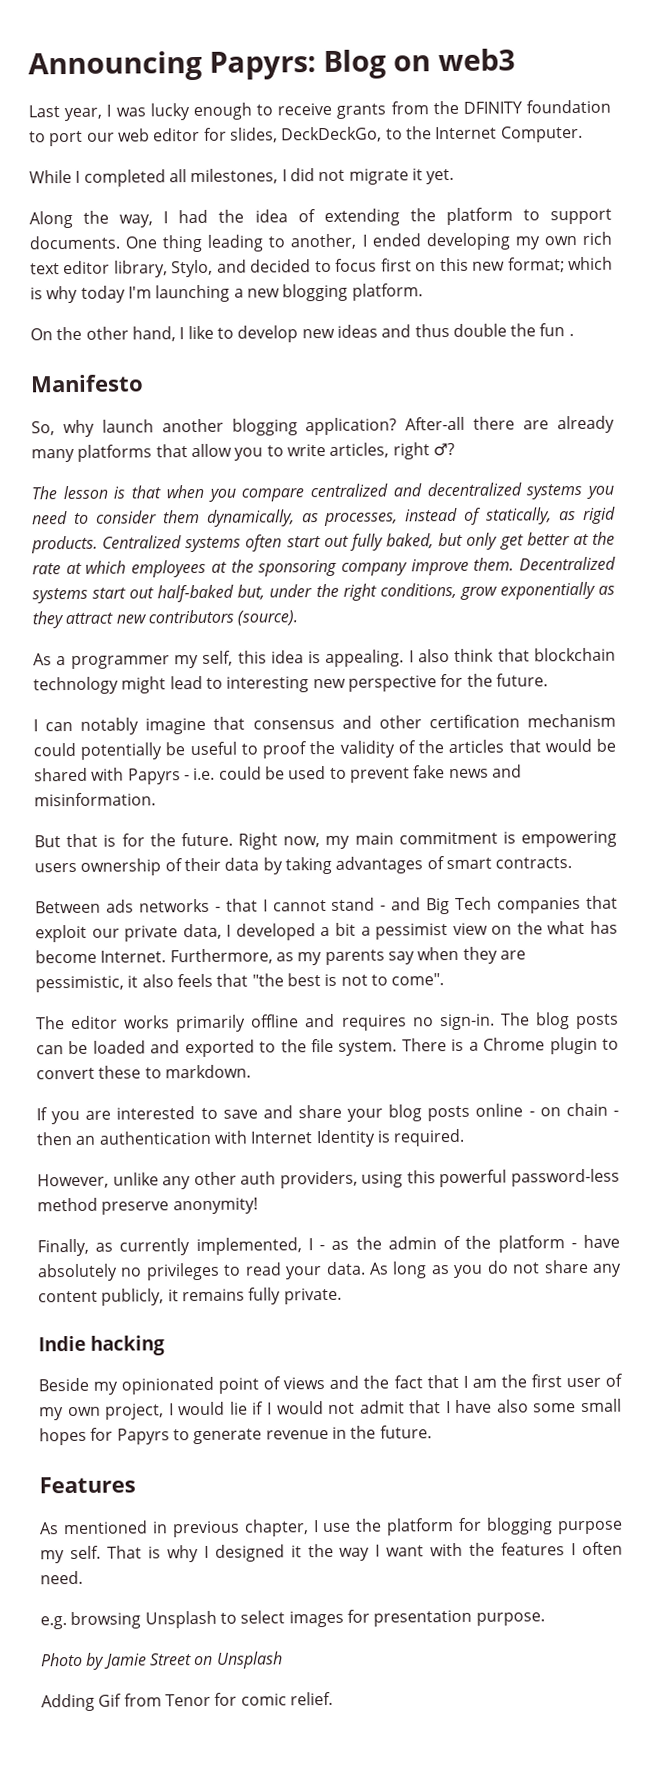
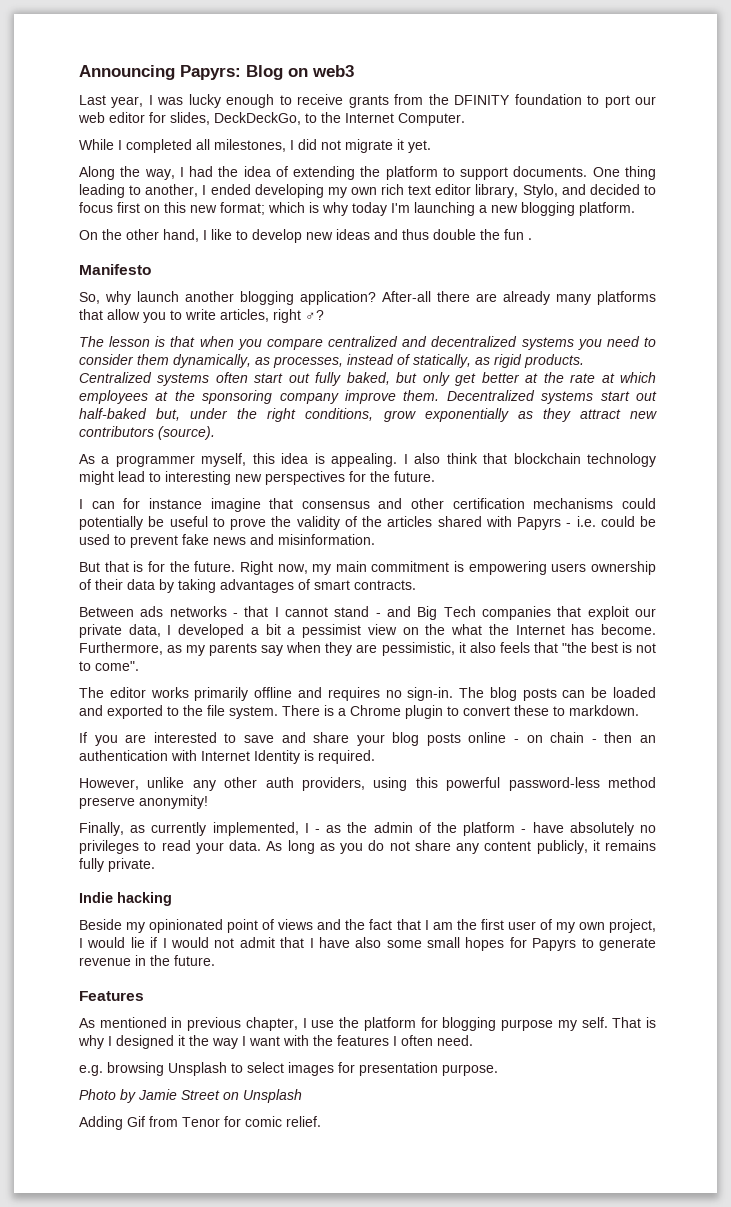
- As a programmer my self, this idea is appealing.
+ As a programmer myself, this idea is appealing.
- I also think that blockchain technology might lead to interesting new perspective for the future.
+ I also think that blockchain technology might lead to interesting new perspectives for the future.
- I can notably imagine that consensus and other certification mechanism could potentially be useful to proof the validity of the articles that would be shared with Papyrs - i.e. could be used to prevent fake news and misinformation.
+ I can for instance imagine that consensus and other certification mechanisms could potentially be useful to prove the validity of the articles shared with Papyrs - i.e. could be used to prevent fake news and misinformation.
- Between ads networks - that I cannot stand - and Big Tech companies that exploit our private data, I developed a bit a pessimist view on the what has become Internet.
+ Between ads networks - that I cannot stand - and Big Tech companies that exploit our private data, I developed a bit a pessimist view on the what the Internet has become.

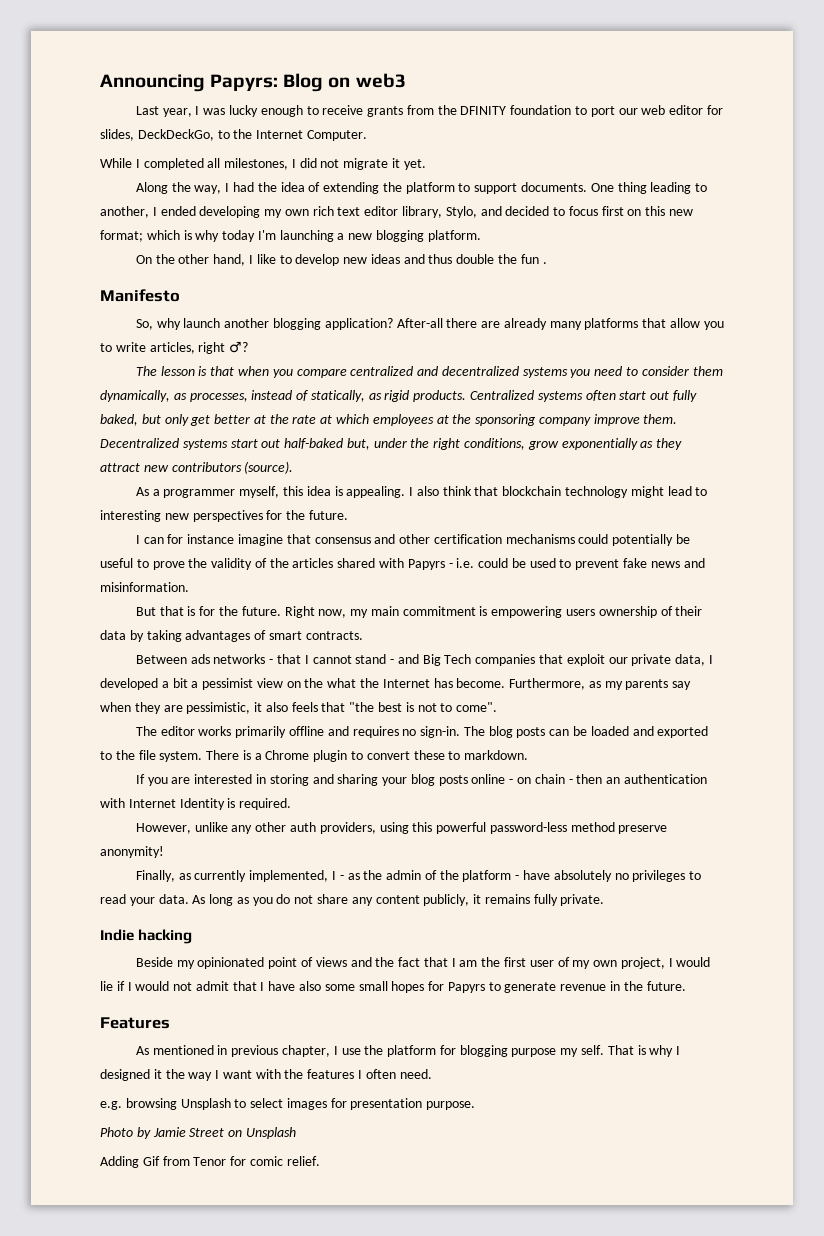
- If you are interested to save and share your blog posts online - on chain - then an authentication with Internet Identity is required.
+ If you are interested in storing and sharing your blog posts online - on chain - then an authentication with Internet Identity is required.

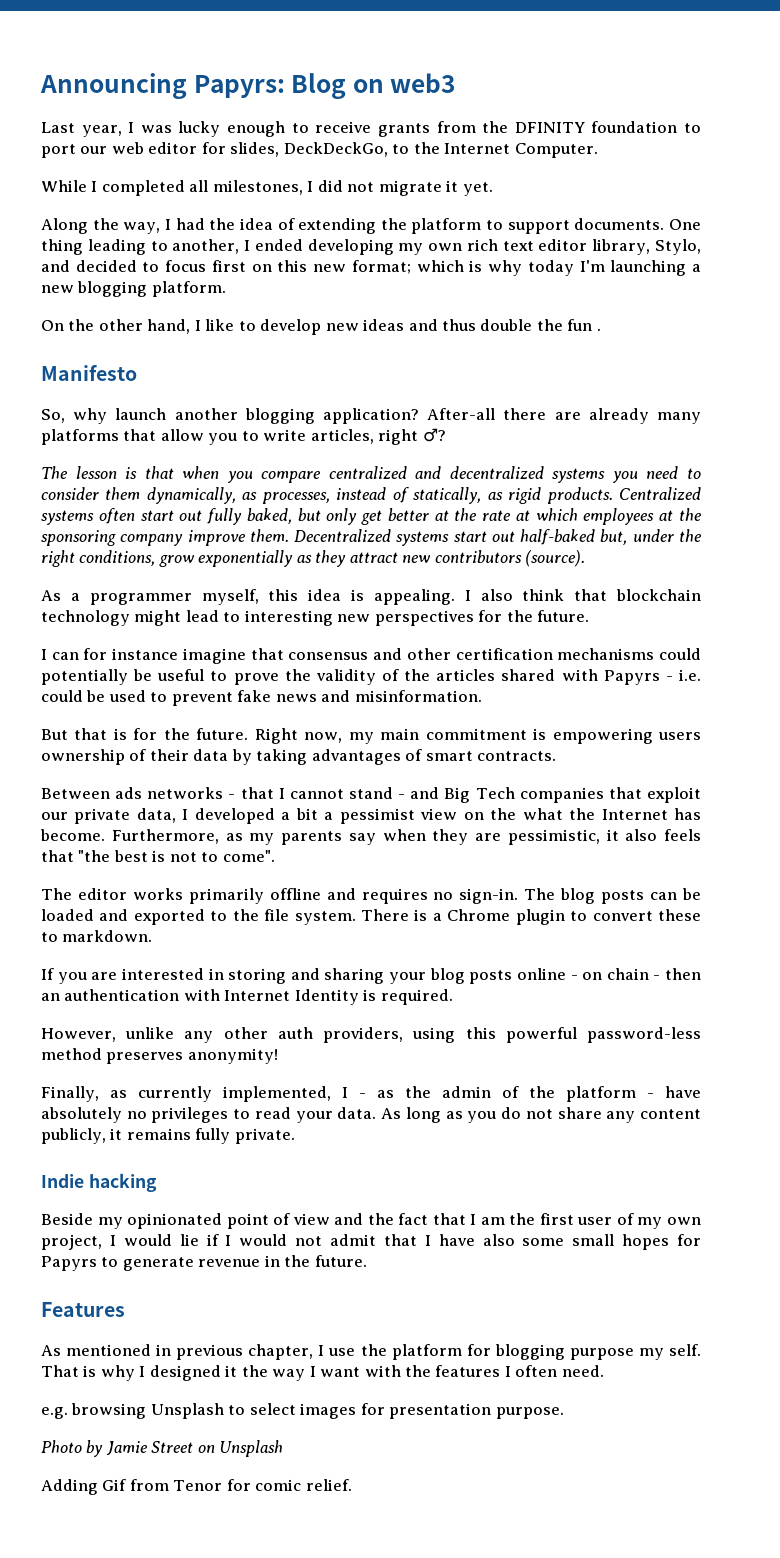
- However, unlike any other auth providers, using this powerful password-less method preserve anonymity!
+ However, unlike any other auth providers, using this powerful password-less method preserves anonymity!
- Beside my opinionated point of views and the fact that I am the first user of my own project, I would lie if I would not admit that I have also some small hopes for Papyrs to generate revenue in the future.
+ Beside my opinionated point of view and the fact that I am the first user of my own project, I would lie if I would not admit that I have also some small hopes for Papyrs to generate revenue in the future.

